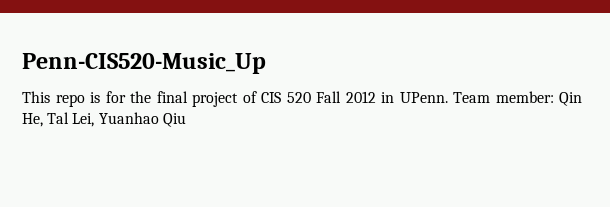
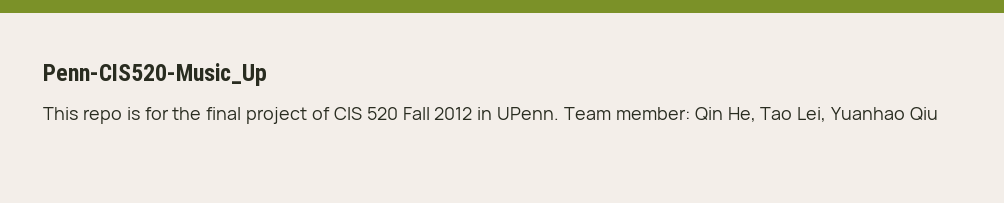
- Team member: Qin He, Tal Lei, Yuanhao Qiu
+ Team member: Qin He, Tao Lei, Yuanhao Qiu

